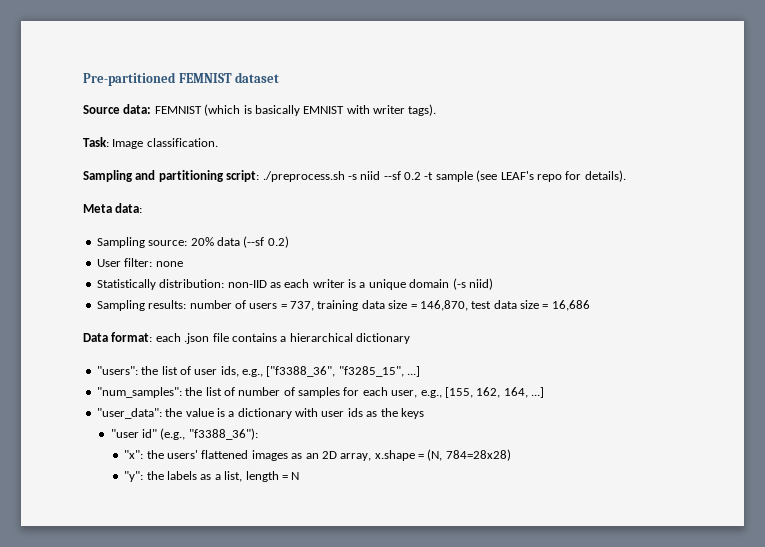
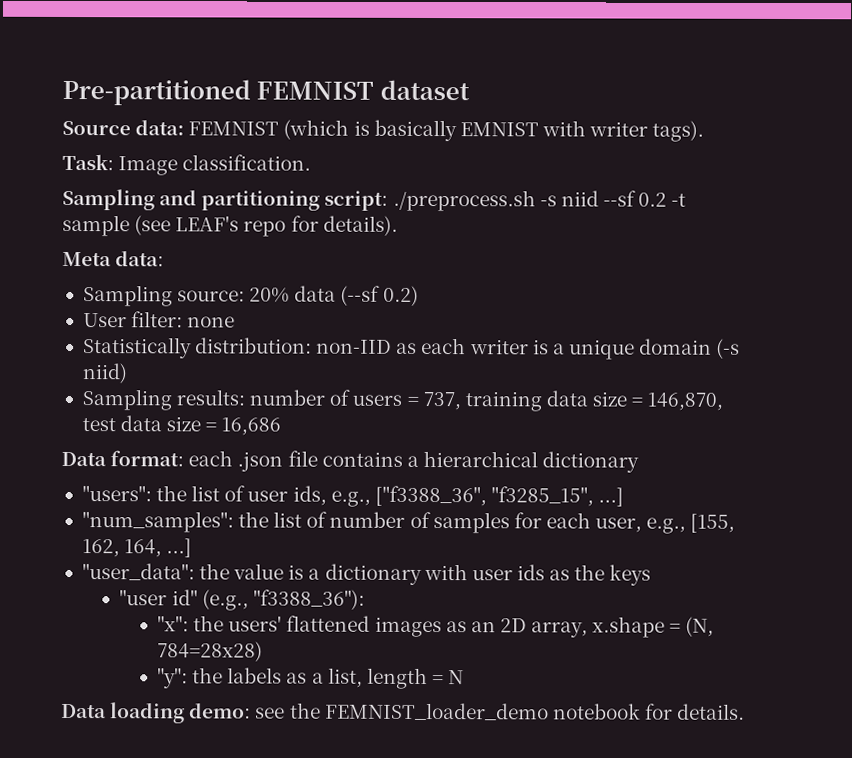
+ Data loading demo: see the FEMNIST_loader_demo notebook for details.

